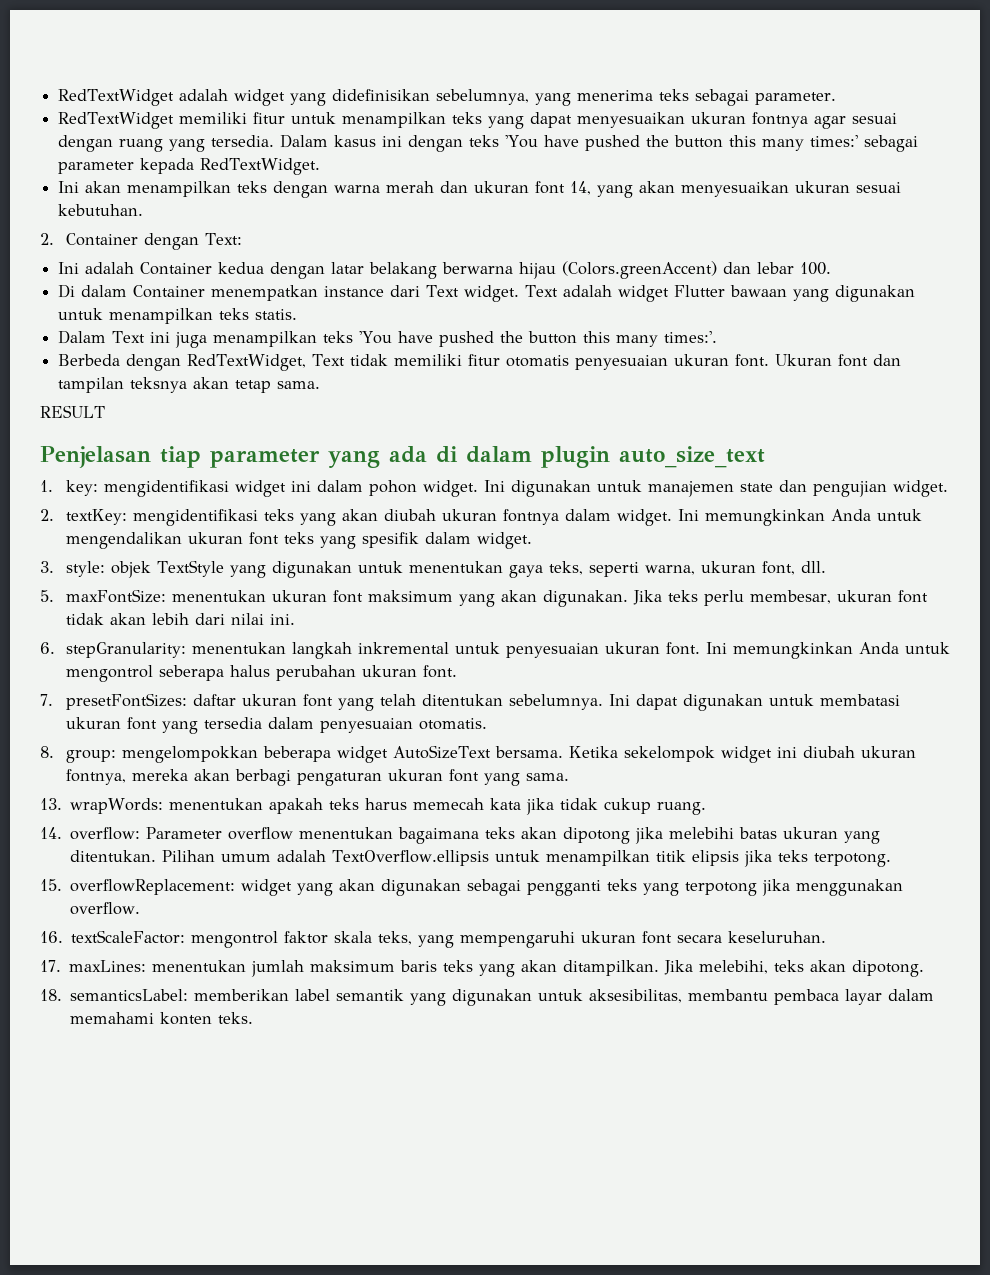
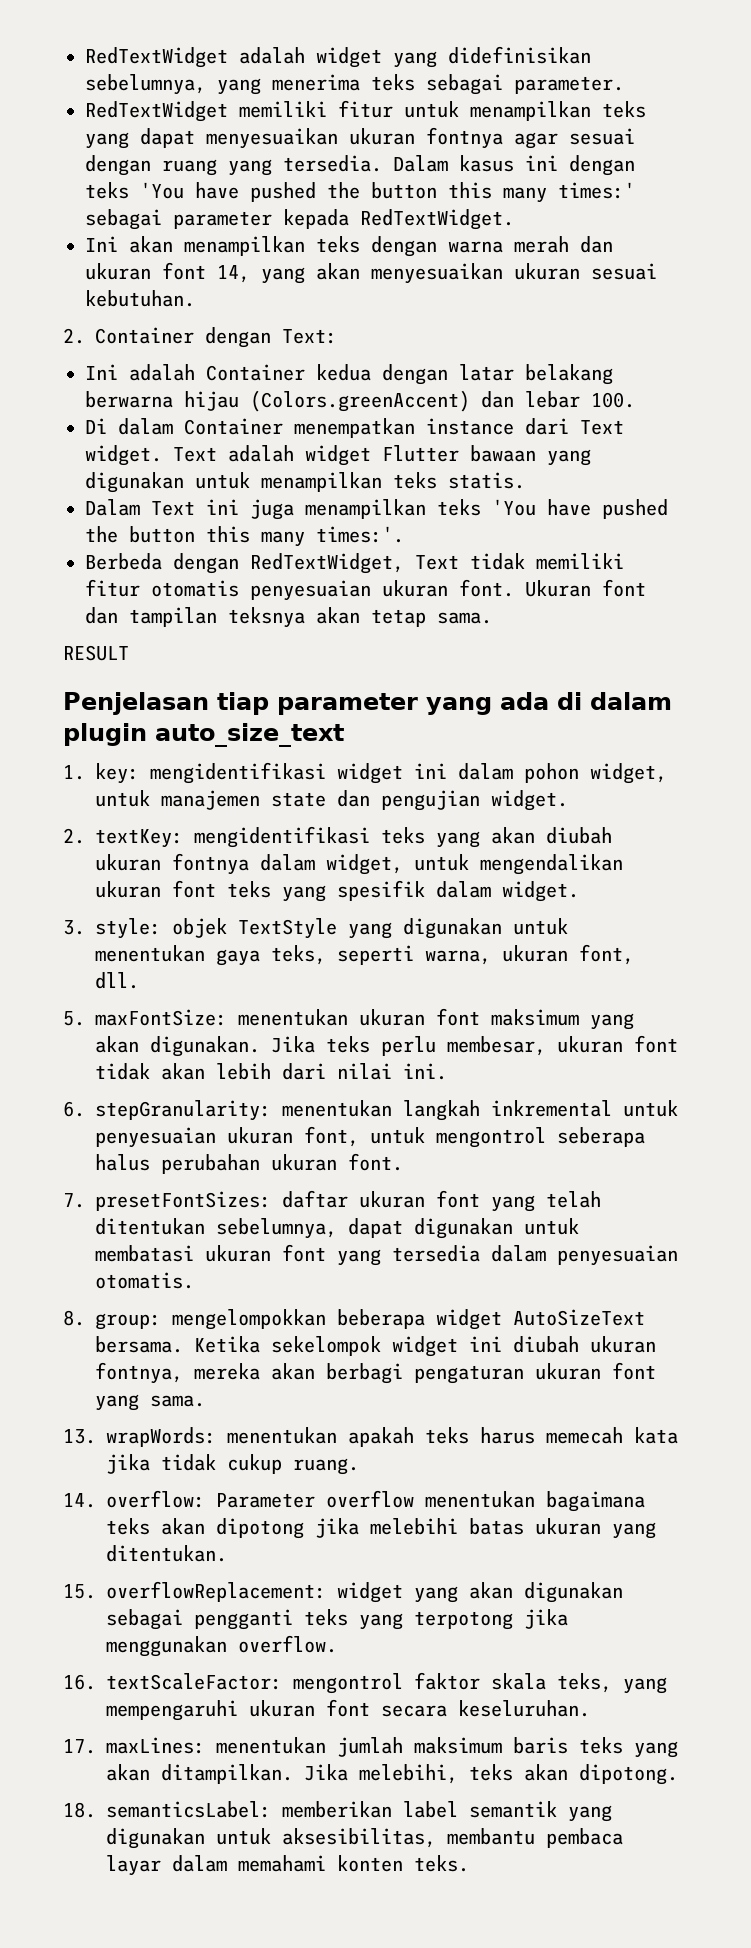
- 1. key: mengidentifikasi widget ini dalam pohon widget. Ini digunakan untuk manajemen state dan pengujian widget.
+ 1. key: mengidentifikasi widget ini dalam pohon widget, untuk manajemen state dan pengujian widget.
- 2. textKey: mengidentifikasi teks yang akan diubah ukuran fontnya dalam widget. Ini memungkinkan Anda untuk mengendalikan ukuran font teks yang spesifik dalam widget.
+ 2. textKey: mengidentifikasi teks yang akan diubah ukuran fontnya dalam widget, untuk mengendalikan ukuran font teks yang spesifik dalam widget.
- 6. stepGranularity: menentukan langkah inkremental untuk penyesuaian ukuran font. Ini memungkinkan Anda untuk mengontrol seberapa halus perubahan ukuran font.
+ 6. stepGranularity: menentukan langkah inkremental untuk penyesuaian ukuran font, untuk mengontrol seberapa halus perubahan ukuran font.
- 7. presetFontSizes: daftar ukuran font yang telah ditentukan sebelumnya. Ini dapat digunakan untuk membatasi ukuran font yang tersedia dalam penyesuaian otomatis.
+ 7. presetFontSizes: daftar ukuran font yang telah ditentukan sebelumnya, dapat digunakan untuk membatasi ukuran font yang tersedia dalam penyesuaian otomatis.
- Pilihan umum adalah TextOverflow.ellipsis untuk menampilkan titik elipsis jika teks terpotong.

